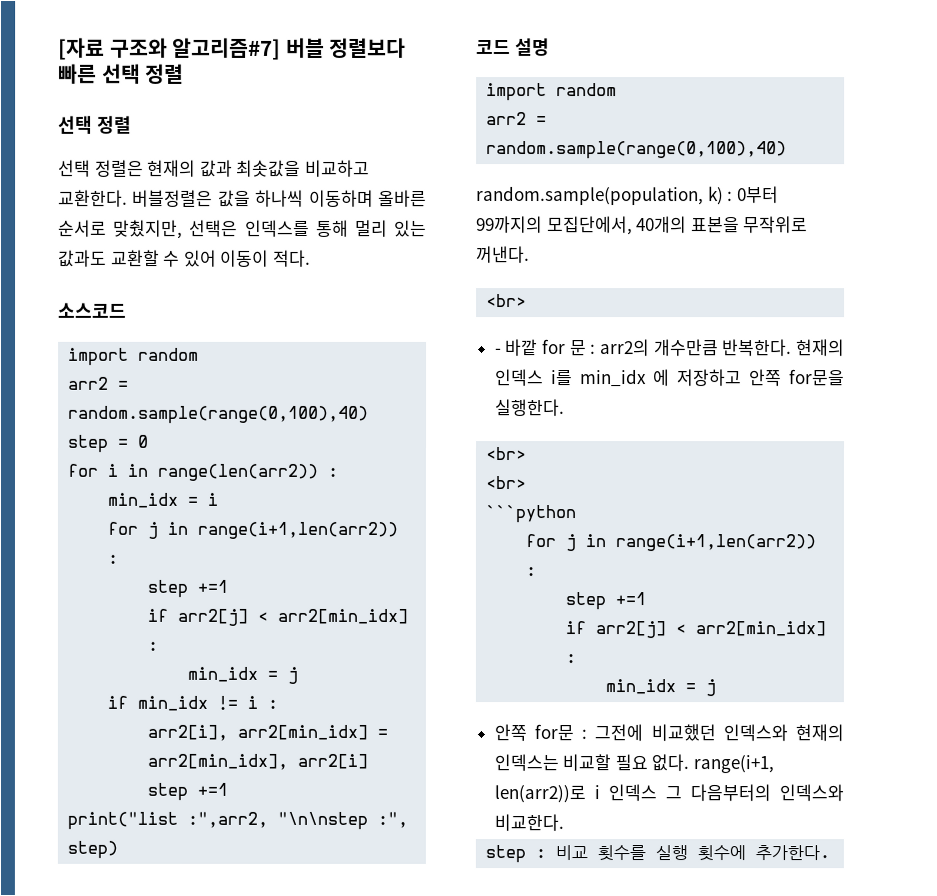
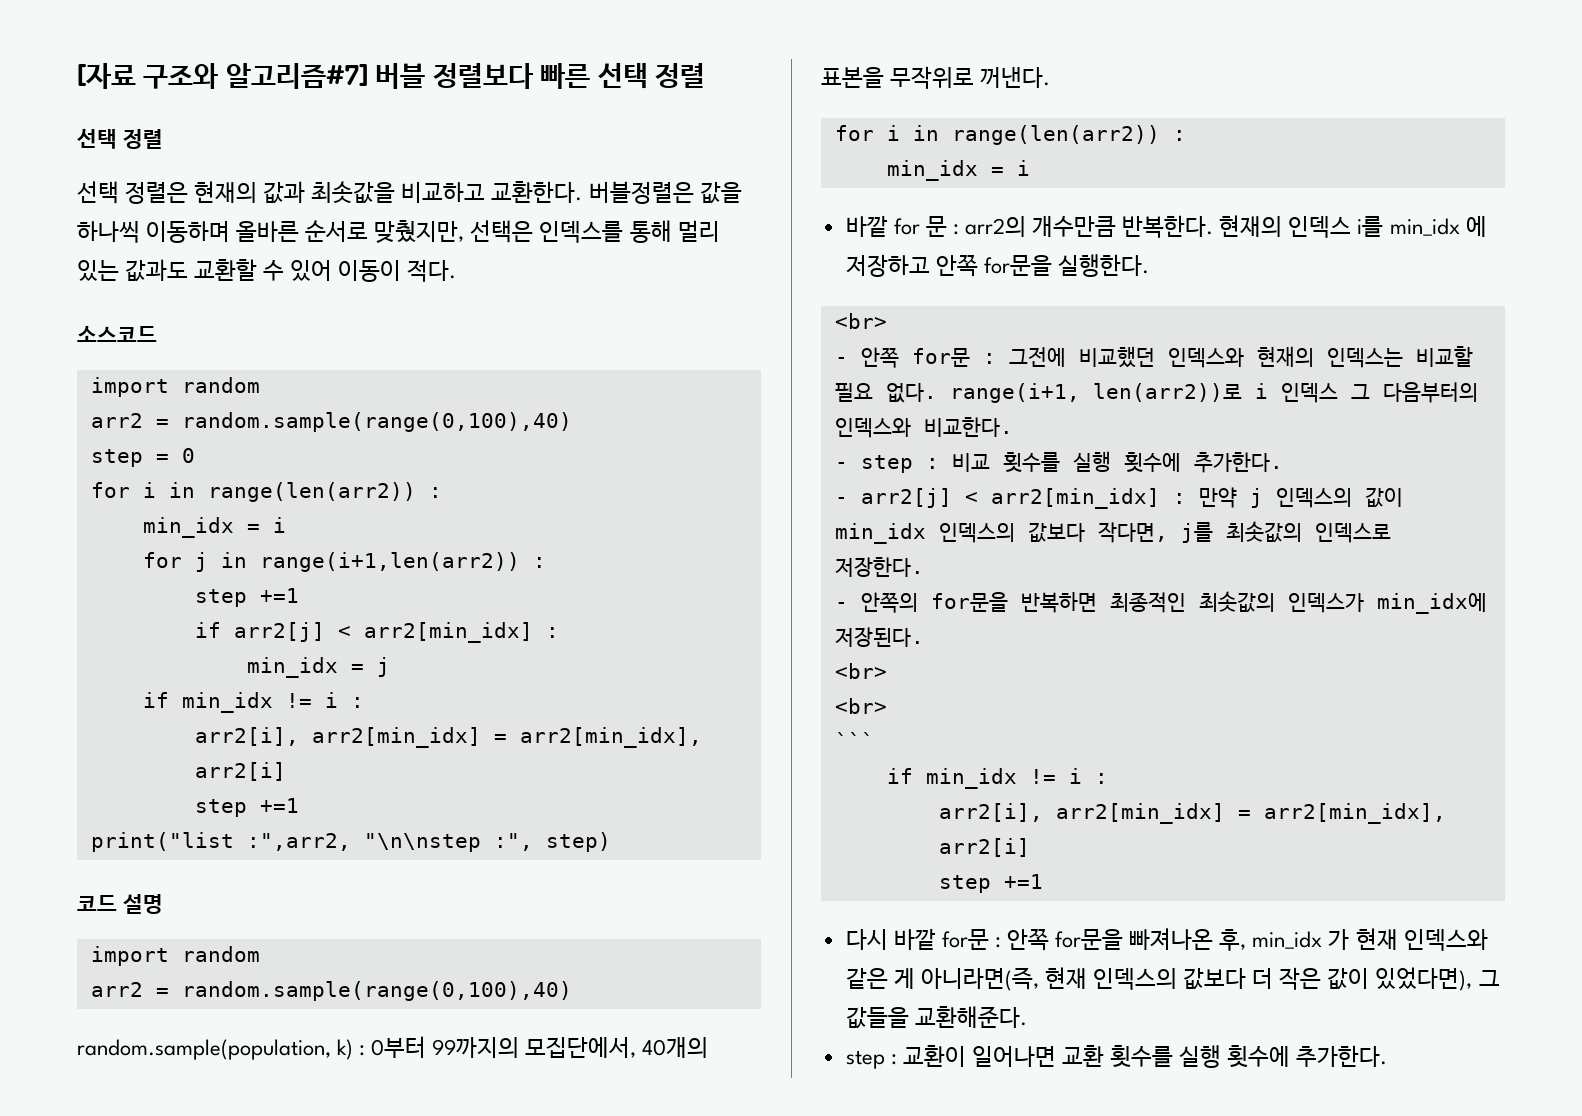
  random.sample(population, k) : 0부터 99까지의 모집단에서, 40개의 표본을 무작위로 꺼낸다.
- <br>
- - 바깥 for 문 : arr2의 개수만큼 반복한다.
+ for i in range(len(arr2)) :
+ min_idx = i
+ 바깥 for 문 : arr2의 개수만큼 반복한다.
  현재의 인덱스 i를 min_idx 에 저장하고 안쪽 for문을 실행한다.
  <br>
- <br>
- ```python
- for j in range(i+1,len(arr2)) :
- step +=1
- if arr2[j] < arr2[min_idx] :
- min_idx = j
- 안쪽 for문 : 그전에 비교했던 인덱스와 현재의 인덱스는 비교할 필요 없다. range(i+1, len(arr2))로 i 인덱스 그 다음부터의 인덱스와 비교한다.
+ - 안쪽 for문 : 그전에 비교했던 인덱스와 현재의 인덱스는 비교할 필요 없다. range(i+1, len(arr2))로 i 인덱스 그 다음부터의 인덱스와 비교한다.
- step : 비교 횟수를 실행 횟수에 추가한다.
+ - step : 비교 횟수를 실행 횟수에 추가한다.
+ - arr2[j] < arr2[min_idx] : 만약 j 인덱스의 값이 min_idx 인덱스의 값보다 작다면, j를 최솟값의 인덱스로 저장한다.
+ - 안쪽의 for문을 반복하면 최종적인 최솟값의 인덱스가 min_idx에 저장된다.
+ <br>
+ <br>
+ ```
+ if min_idx != i :
+ arr2[i], arr2[min_idx] = arr2[min_idx], arr2[i]
+ step +=1
+ 다시 바깥 for문 : 안쪽 for문을 빠져나온 후, min_idx 가 현재 인덱스와 같은 게 아니라면(즉, 현재 인덱스의 값보다 더 작은 값이 있었다면), 그 값들을 교환해준다.
+ step : 교환이 일어나면 교환 횟수를 실행 횟수에 추가한다.

